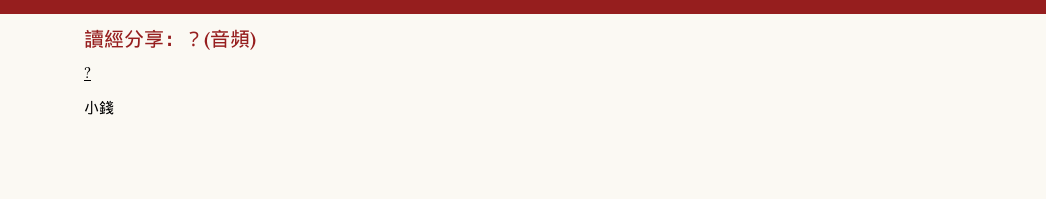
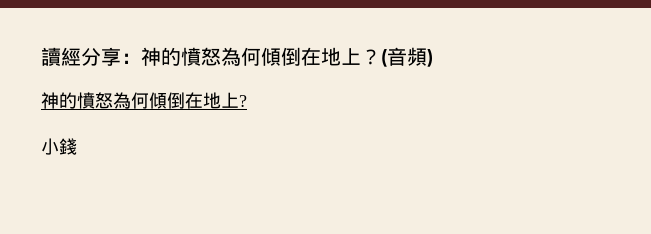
- 讀經分享：？(音頻)
- ?
+ 讀經分享：神的憤怒為何傾倒在地上？(音頻)
+ 神的憤怒為何傾倒在地上?

